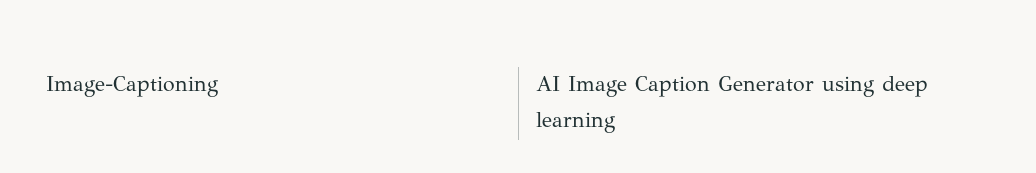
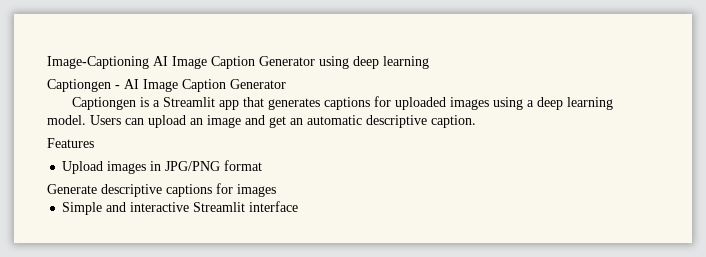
- Image-Captioning
- AI Image Caption Generator using deep learning
+ Image-Captioning AI Image Caption Generator using deep learning
+ Captiongen - AI Image Caption Generator
+ Captiongen is a Streamlit app that generates captions for uploaded images using a deep learning model. Users can upload an image and get an automatic descriptive caption.
+ Features
+ Upload images in JPG/PNG format
+ Generate descriptive captions for images
+ Simple and interactive Streamlit interface

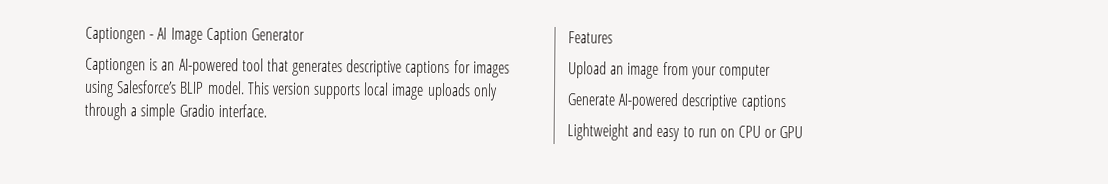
- Image-Captioning AI Image Caption Generator using deep learning
- Captiongen is a Streamlit app that generates captions for uploaded images using a deep learning model. Users can upload an image and get an automatic descriptive caption.
+ Captiongen is an AI-powered tool that generates descriptive captions for images using Salesforce’s BLIP model. This version supports local image uploads only through a simple Gradio interface.
  Features
- Upload images in JPG/PNG format
+ Upload an image from your computer
- Generate descriptive captions for images
- Simple and interactive Streamlit interface
+ Generate AI-powered descriptive captions
+ Lightweight and easy to run on CPU or GPU

